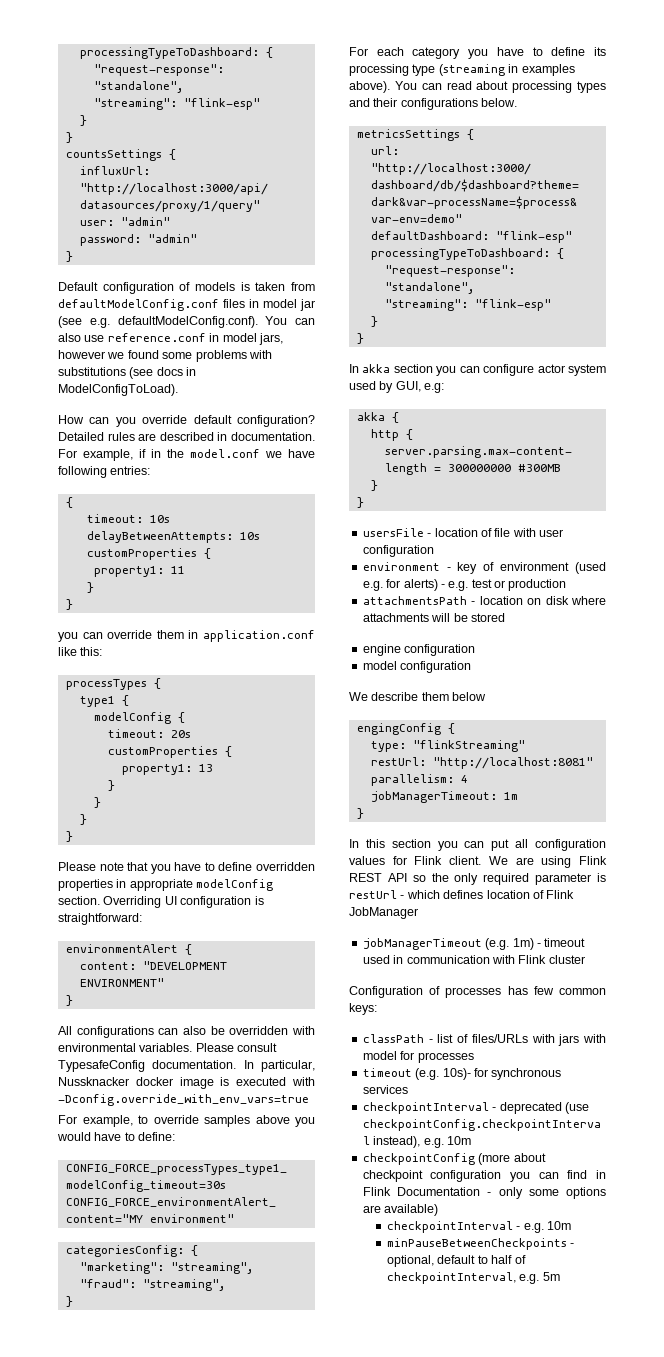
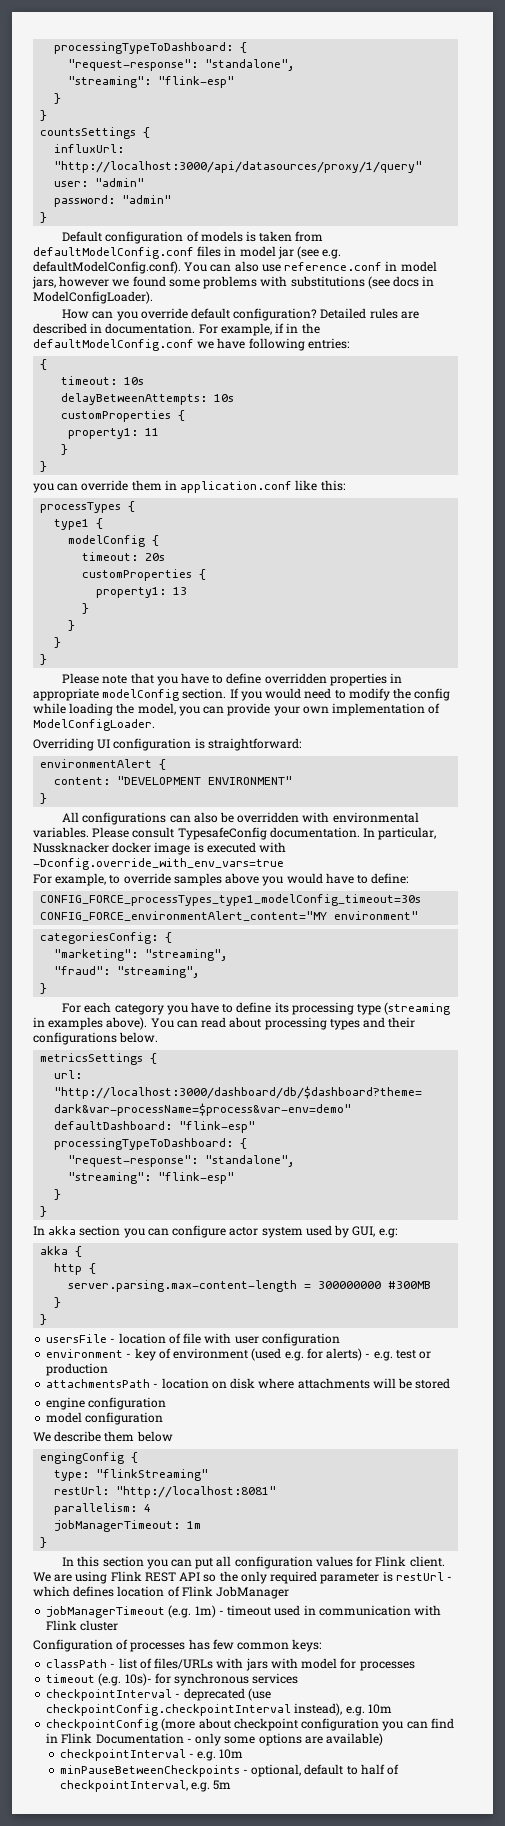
- Default configuration of models is taken from defaultModelConfig.conf files in model jar (see e.g. defaultModelConfig.conf). You can also use reference.conf in model jars, however we found some problems with substitutions (see docs in ModelConfigToLoad).
+ Default configuration of models is taken from defaultModelConfig.conf files in model jar (see e.g. defaultModelConfig.conf). You can also use reference.conf in model jars, however we found some problems with substitutions (see docs in ModelConfigLoader).
- For example, if in the model.conf we have following entries:
+ For example, if in the defaultModelConfig.conf we have following entries:
- Please note that you have to define overridden properties in appropriate modelConfig section. Overriding UI configuration is straightforward:
+ Please note that you have to define overridden properties in appropriate modelConfig section. If you would need to modify the config while loading the model, you can provide your own implementation of ModelConfigLoader.
+ Overriding UI configuration is straightforward:

